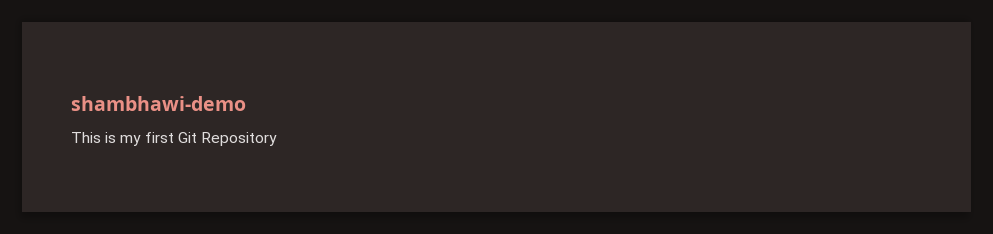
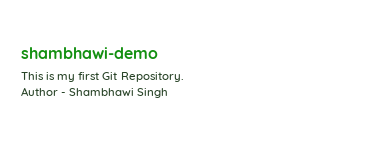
- This is my first Git Repository
+ This is my first Git Repository.
+ Author - Shambhawi Singh

